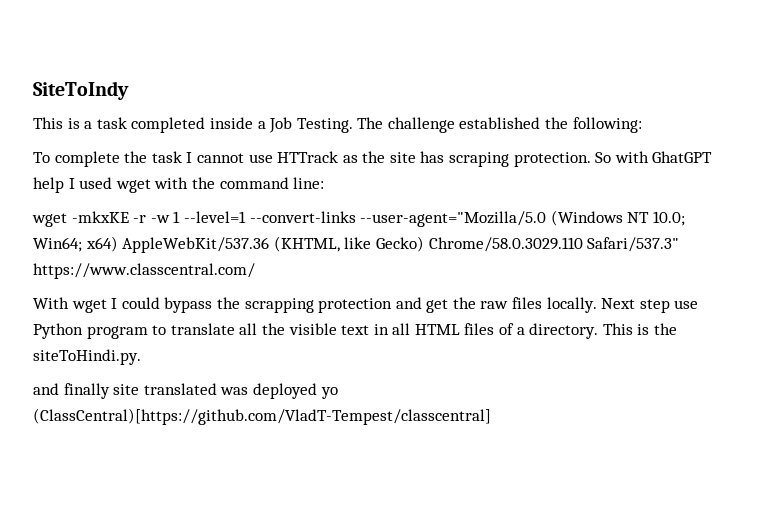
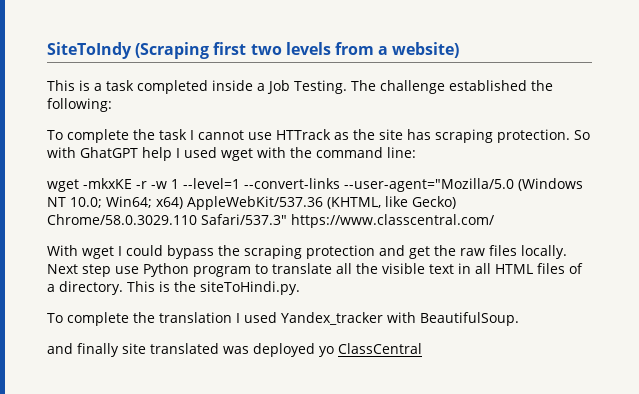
- SiteToIndy
+ SiteToIndy (Scraping first two levels from a website)
- With wget I could bypass the scrapping protection and get the raw files locally.
+ With wget I could bypass the scraping protection and get the raw files locally.
+ To complete the translation I used Yandex_tracker with BeautifulSoup.
- and finally site translated was deployed yo (ClassCentral)[https://github.com/VladT-Tempest/classcentral]
+ and finally site translated was deployed yo ClassCentral

